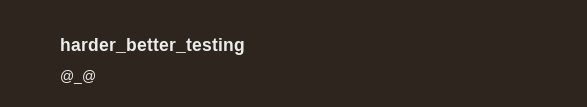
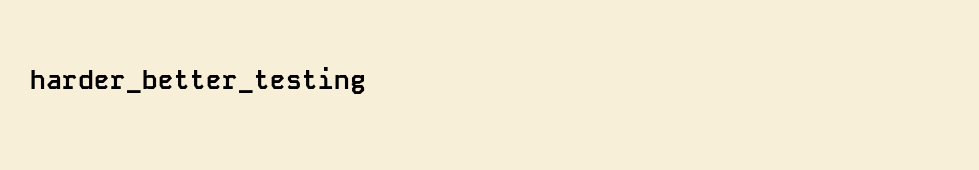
- @_@

